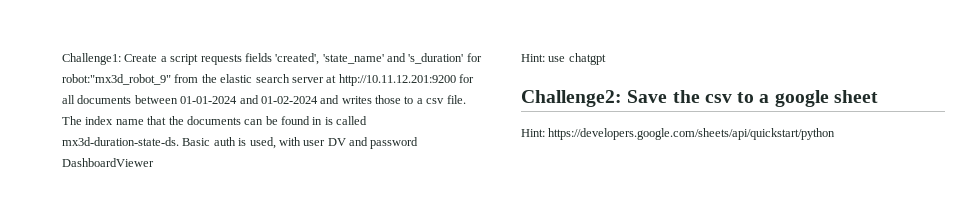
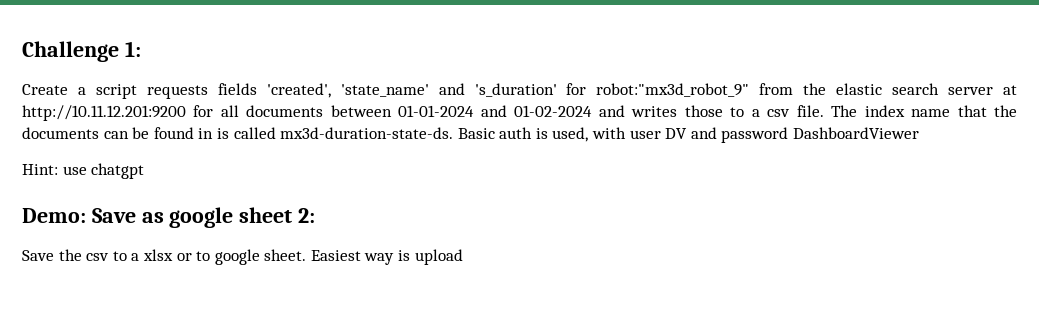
- Challenge1: Create a script requests fields 'created', 'state_name' and 's_duration' for robot:"mx3d_robot_9" from the elastic search server at http://10.11.12.201:9200 for all documents between 01-01-2024 and 01-02-2024 and writes those to a csv file.
+ Challenge 1:
+ Create a script requests fields 'created', 'state_name' and 's_duration' for robot:"mx3d_robot_9" from the elastic search server at http://10.11.12.201:9200 for all documents between 01-01-2024 and 01-02-2024 and writes those to a csv file.
- Challenge2: Save the csv to a google sheet
- Hint: https://developers.google.com/sheets/api/quickstart/python
+ Demo: Save as google sheet 2:
+ Save the csv to a xlsx or to google sheet. Easiest way is upload

